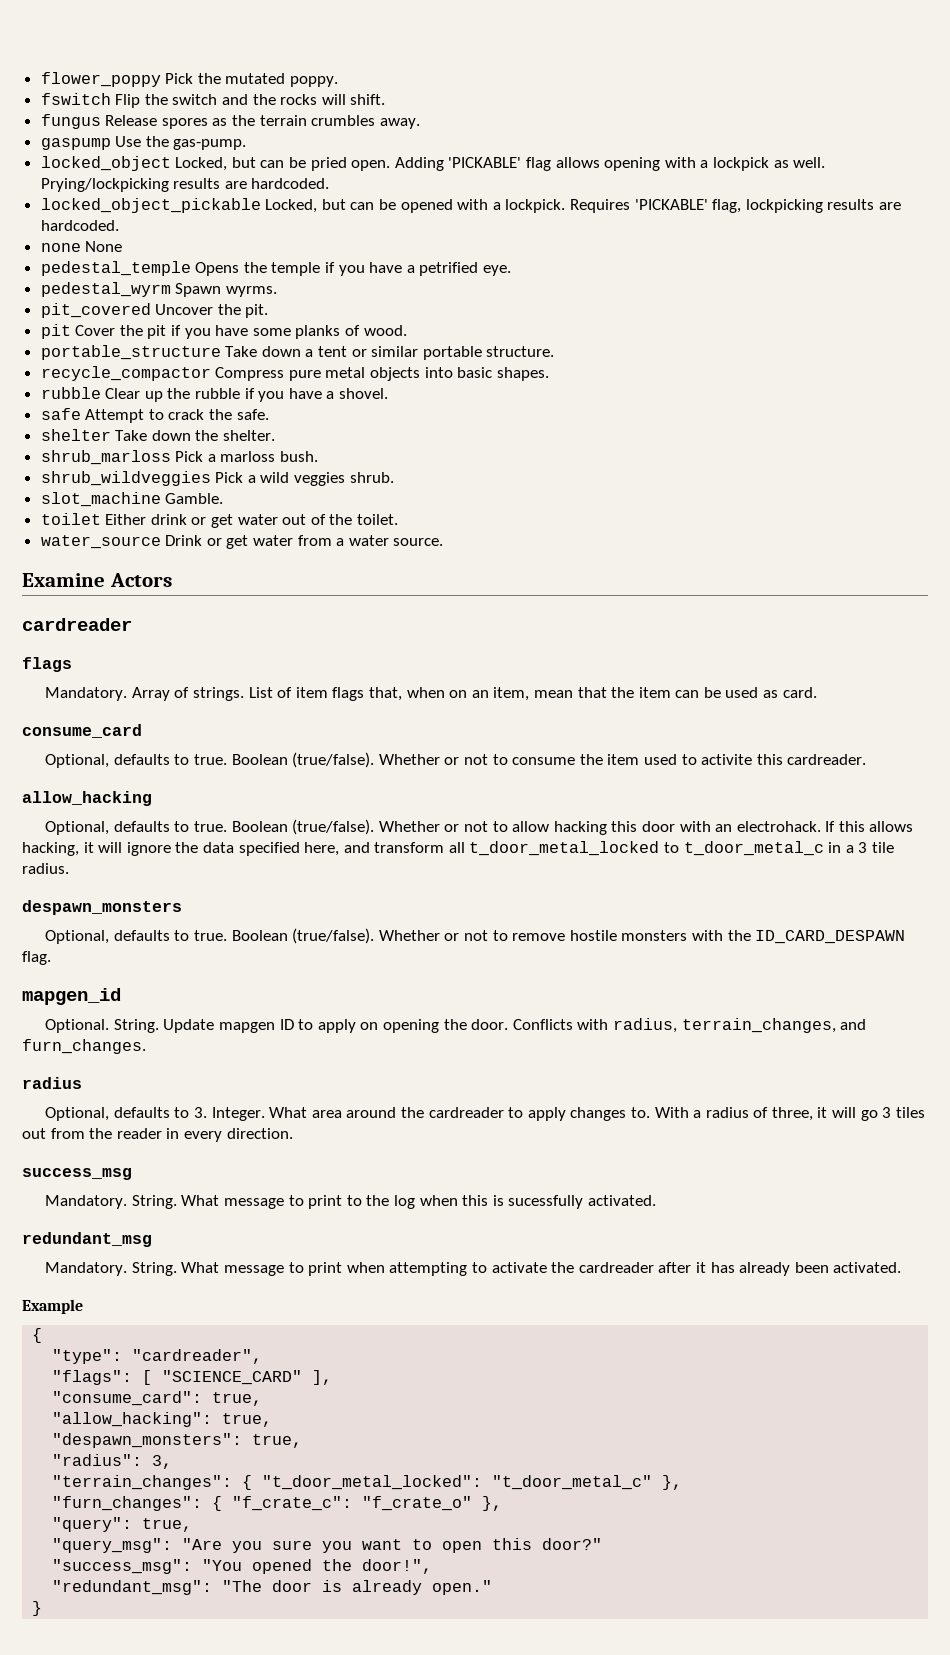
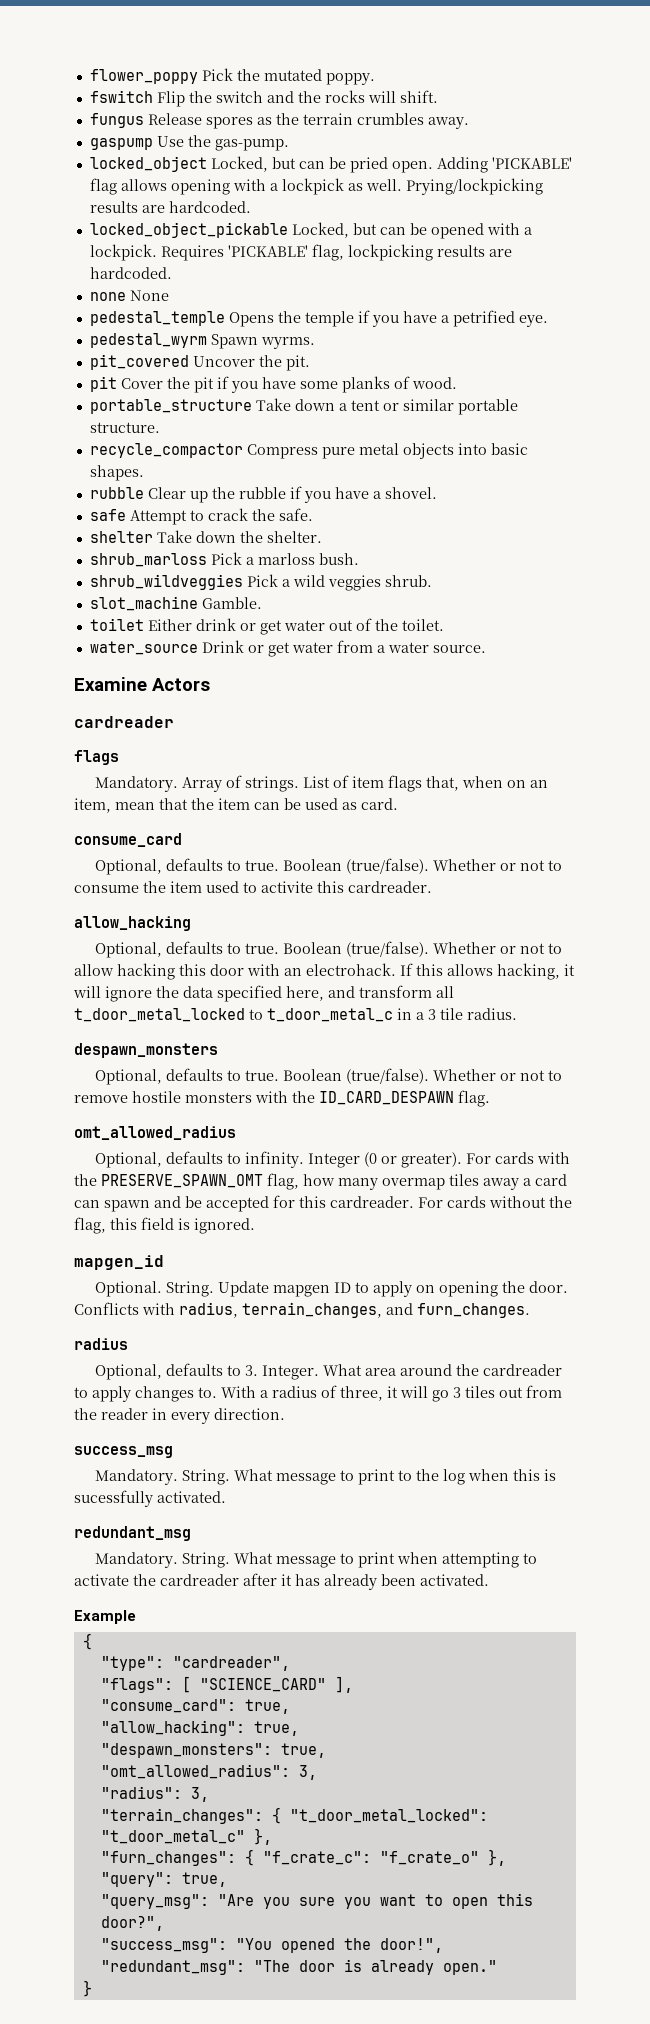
+ omt_allowed_radius
+ Optional, defaults to infinity. Integer (0 or greater). For cards with the PRESERVE_SPAWN_OMT flag, how many overmap tiles away a card can spawn and be accepted for this cardreader. For cards without the flag, this field is ignored.
+ "omt_allowed_radius": 3,
- "query_msg": "Are you sure you want to open this door?"
+ "query_msg": "Are you sure you want to open this door?",

